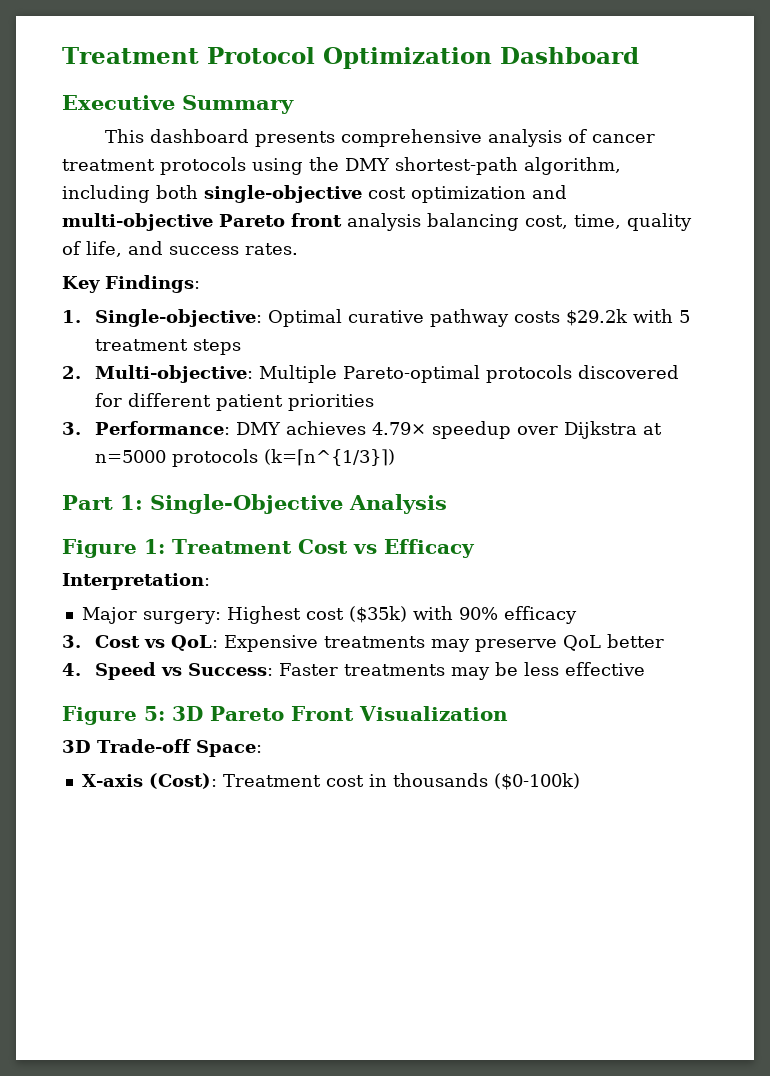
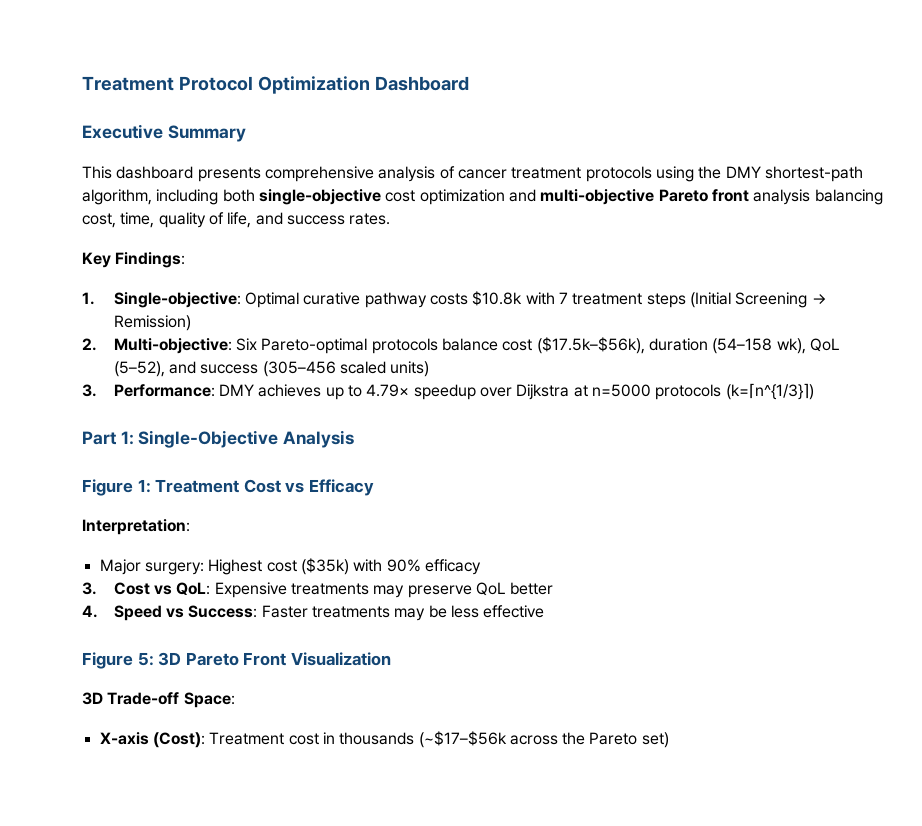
- 1. Single-objective: Optimal curative pathway costs $29.2k with 5 treatment steps
+ 1. Single-objective: Optimal curative pathway costs $10.8k with 7 treatment steps (Initial Screening → Remission)
- 2. Multi-objective: Multiple Pareto-optimal protocols discovered for different patient priorities
+ 2. Multi-objective: Six Pareto-optimal protocols balance cost ($17.5k–$56k), duration (54–158 wk), QoL (5–52), and success (305–456 scaled units)
- 3. Performance: DMY achieves 4.79× speedup over Dijkstra at n=5000 protocols (k=⌈n^{1/3}⌉)
+ 3. Performance: DMY achieves up to 4.79× speedup over Dijkstra at n=5000 protocols (k=⌈n^{1/3}⌉)
- X-axis (Cost): Treatment cost in thousands ($0-100k)
+ X-axis (Cost): Treatment cost in thousands (~$17–$56k across the Pareto set)

